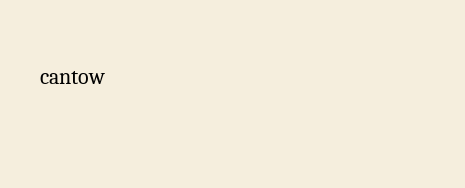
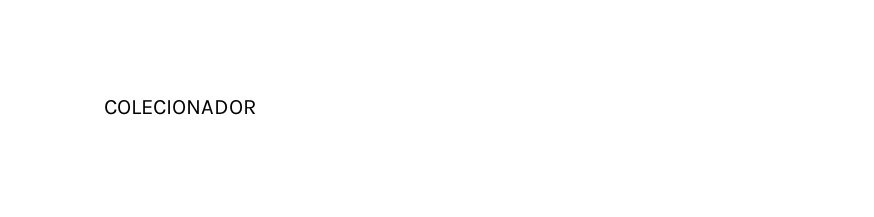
- cantow
+ COLECIONADOR

